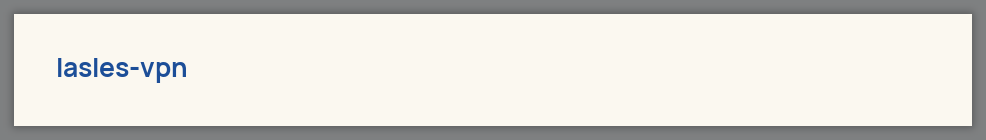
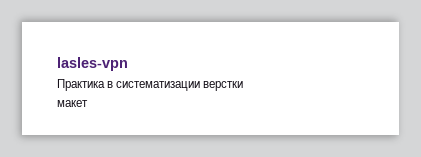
+ Практика в систематизации верстки
+ макет

